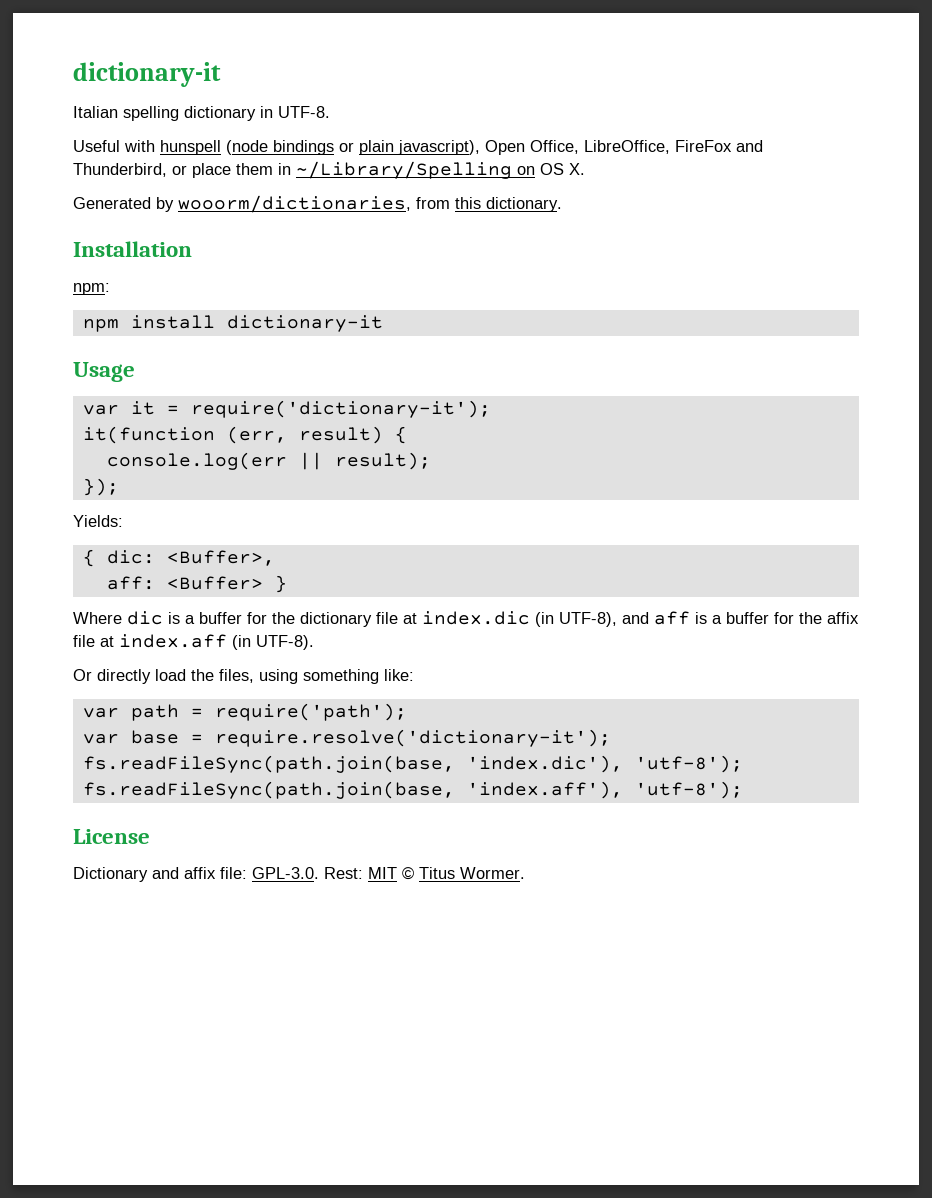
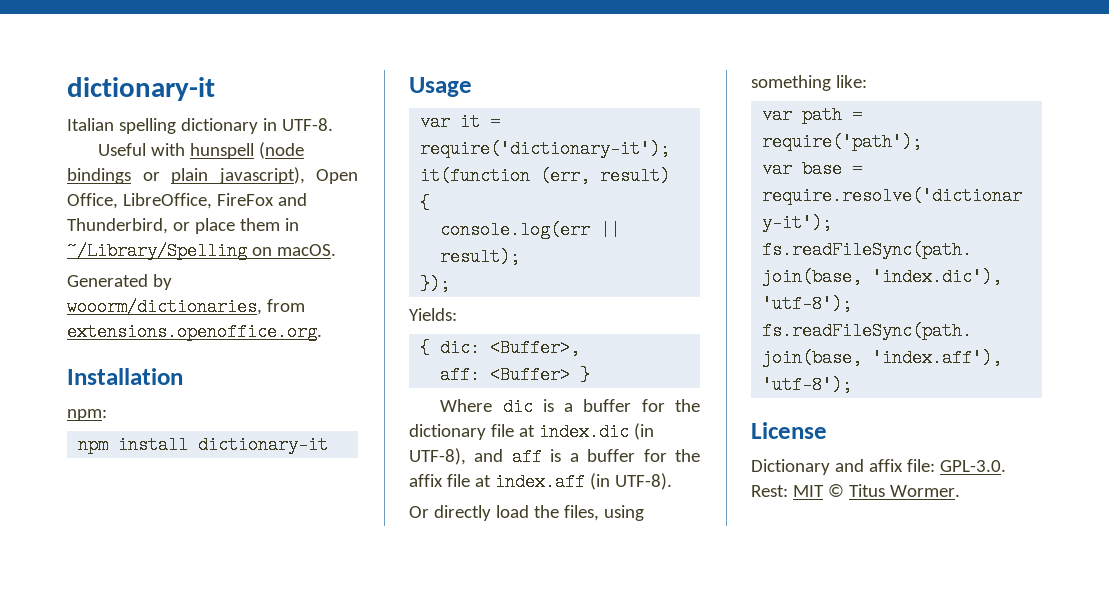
- Useful with hunspell (node bindings or plain javascript), Open Office, LibreOffice, FireFox and Thunderbird, or place them in ~/Library/Spelling on OS X.
+ Useful with hunspell (node bindings or plain javascript), Open Office, LibreOffice, FireFox and Thunderbird, or place them in ~/Library/Spelling on macOS.
- Generated by wooorm/dictionaries, from this dictionary.
+ Generated by wooorm/dictionaries, from extensions.openoffice.org.

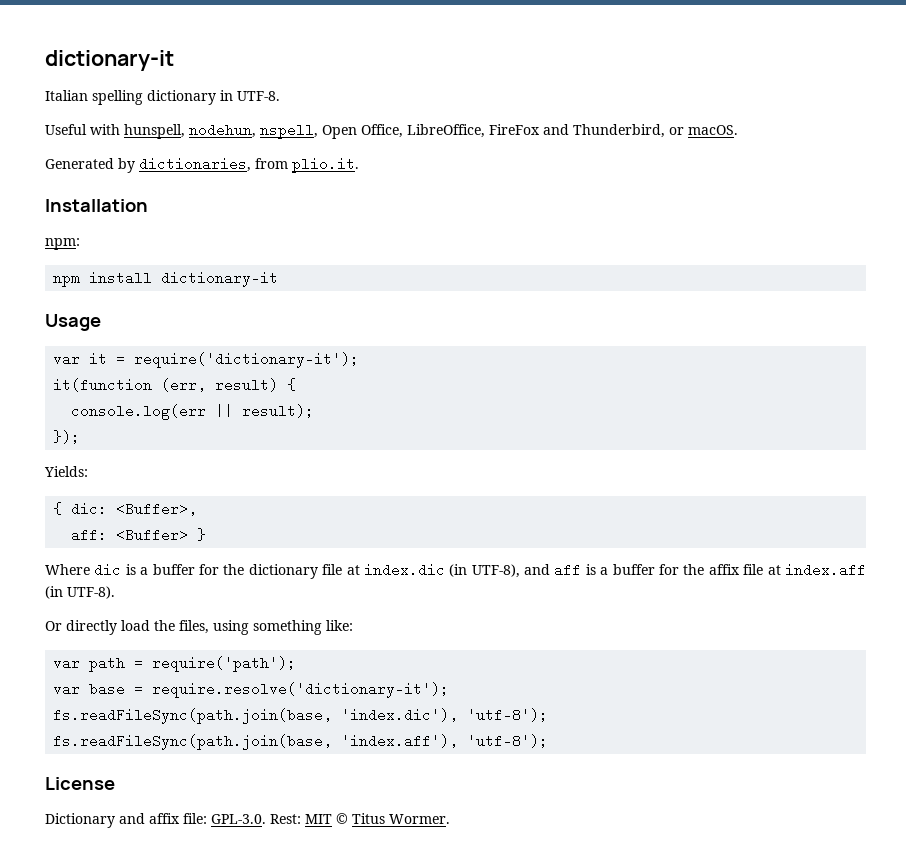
- Useful with hunspell (node bindings or plain javascript), Open Office, LibreOffice, FireFox and Thunderbird, or place them in ~/Library/Spelling on macOS.
+ Useful with hunspell, nodehun, nspell, Open Office, LibreOffice, FireFox and Thunderbird, or macOS.
- Generated by wooorm/dictionaries, from extensions.openoffice.org.
+ Generated by dictionaries, from plio.it.

